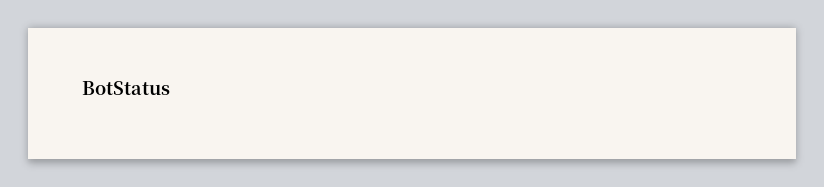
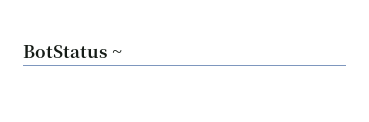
- BotStatus
+ BotStatus ~

